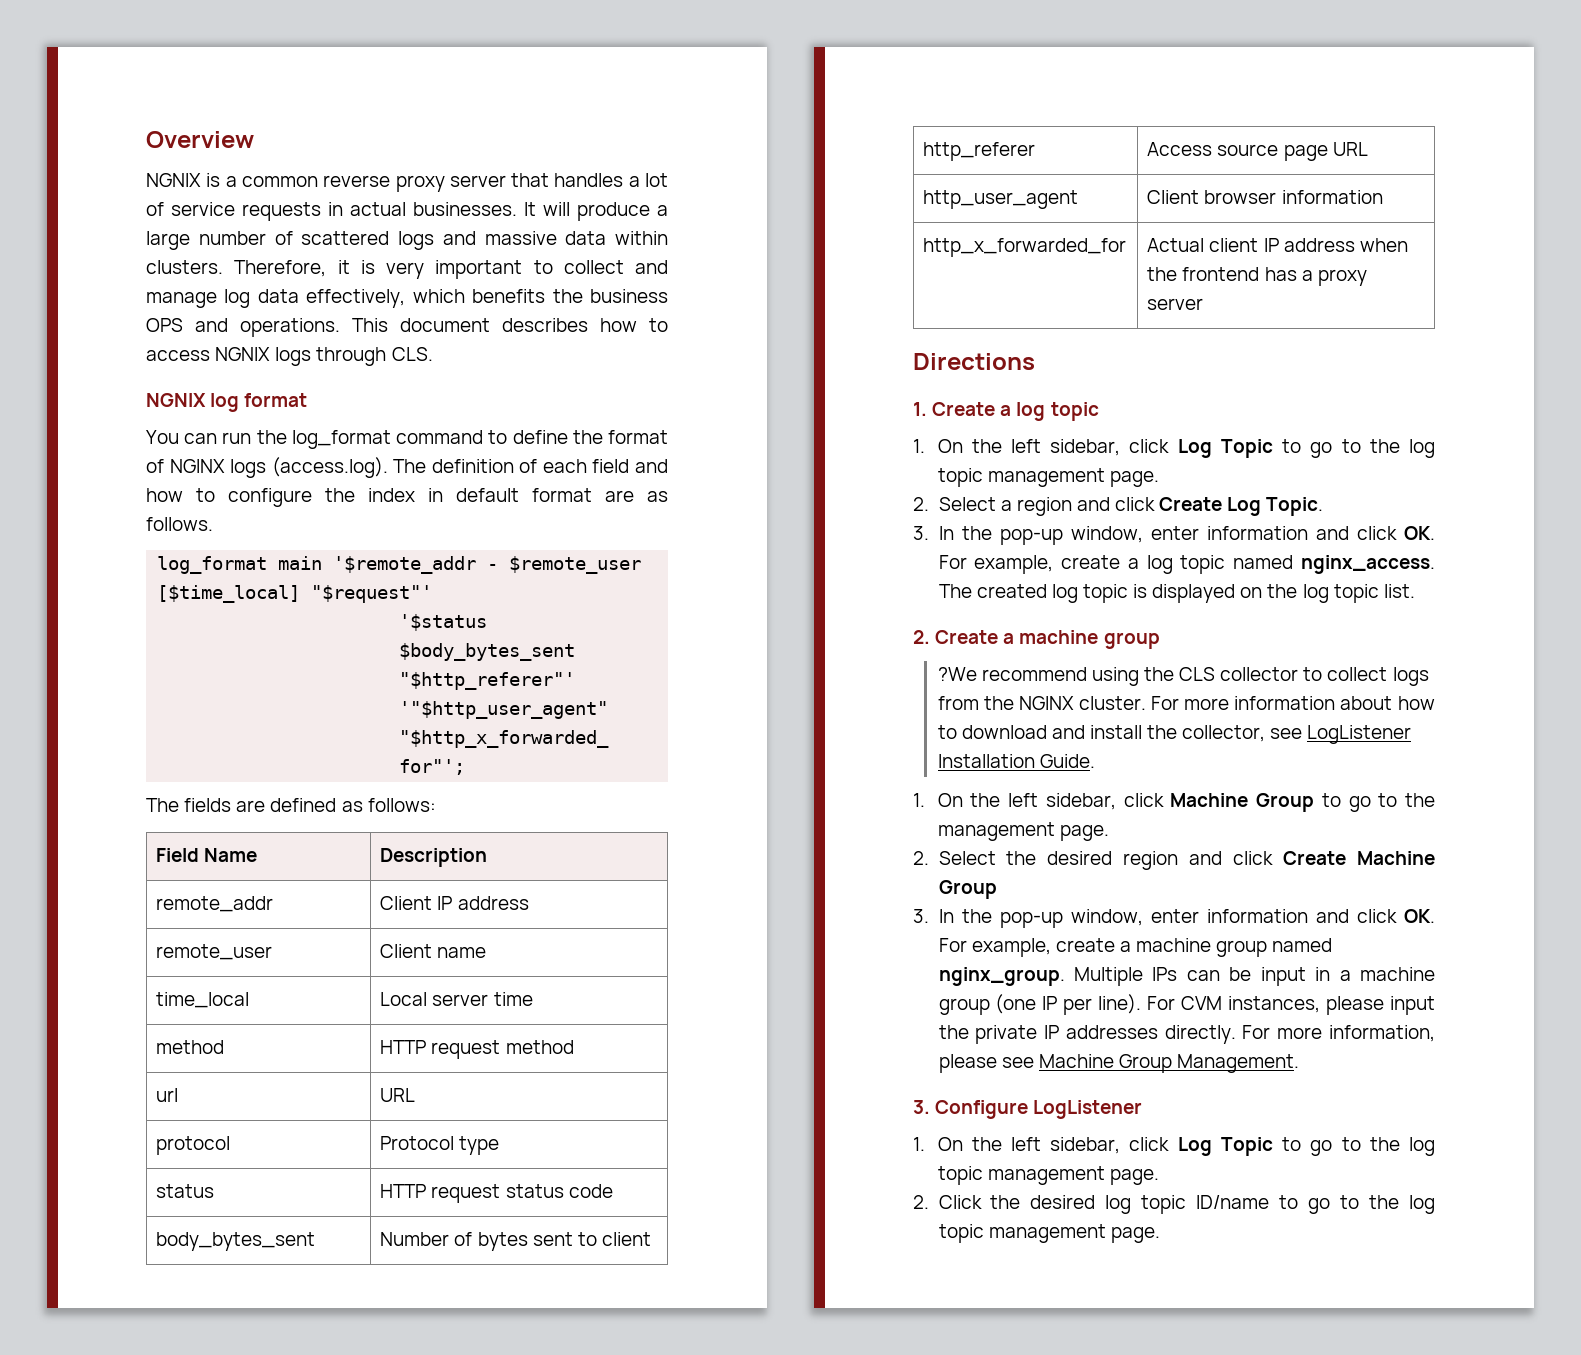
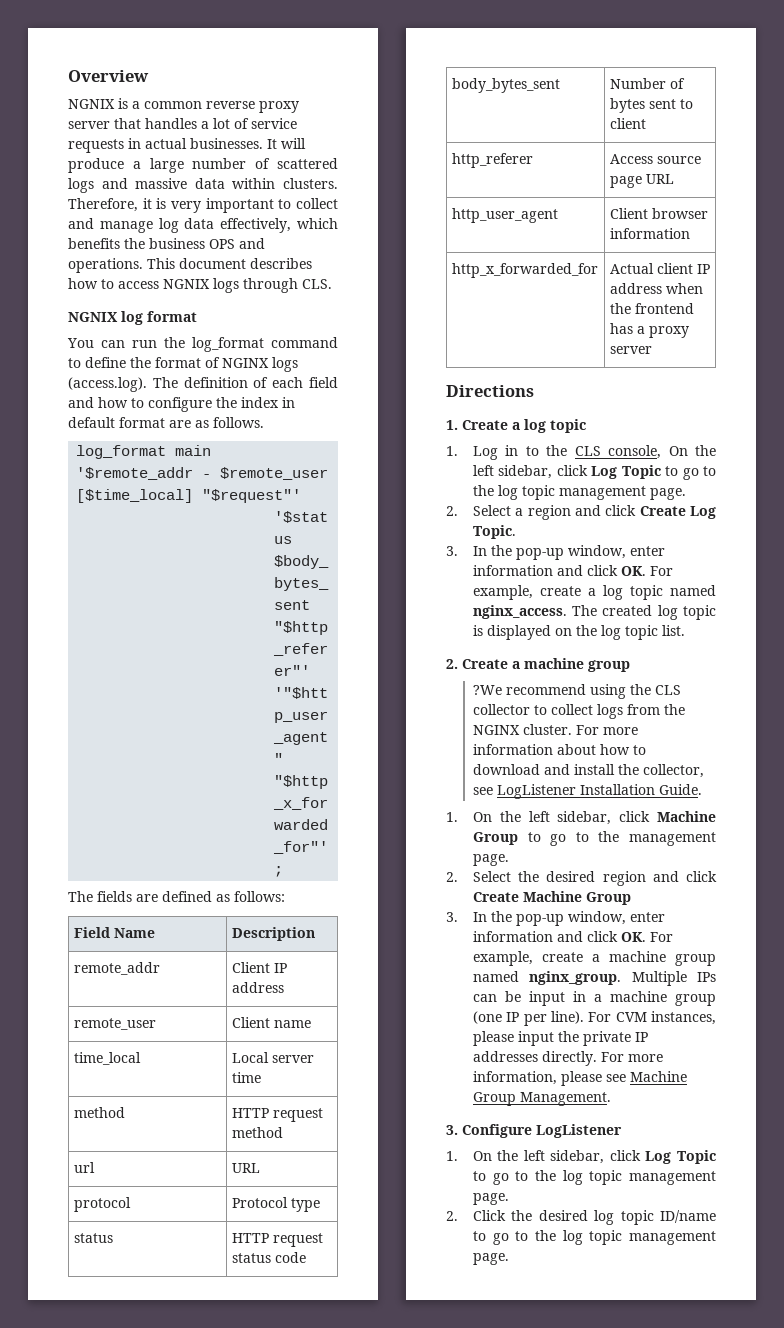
  1. Create a log topic
- 1. On the left sidebar, click Log Topic to go to the log topic management page.
+ 1. Log in to the CLS console, On the left sidebar, click Log Topic to go to the log topic management page.

